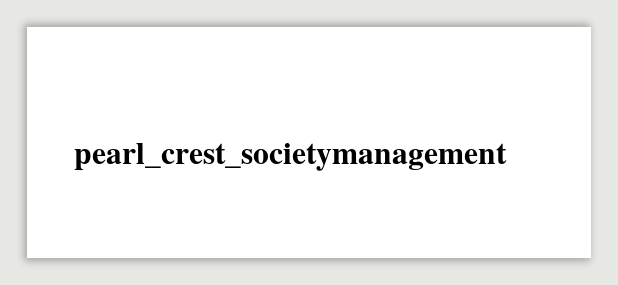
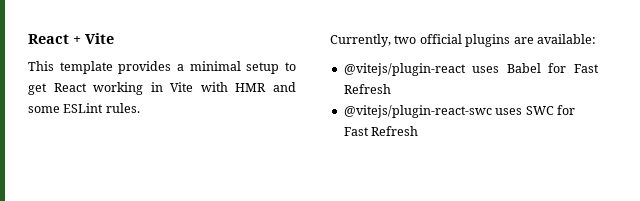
- pearl_crest_societymanagement
+ React + Vite
+ This template provides a minimal setup to get React working in Vite with HMR and some ESLint rules.
+ Currently, two official plugins are available:
+ @vitejs/plugin-react uses Babel for Fast Refresh
+ @vitejs/plugin-react-swc uses SWC for Fast Refresh

